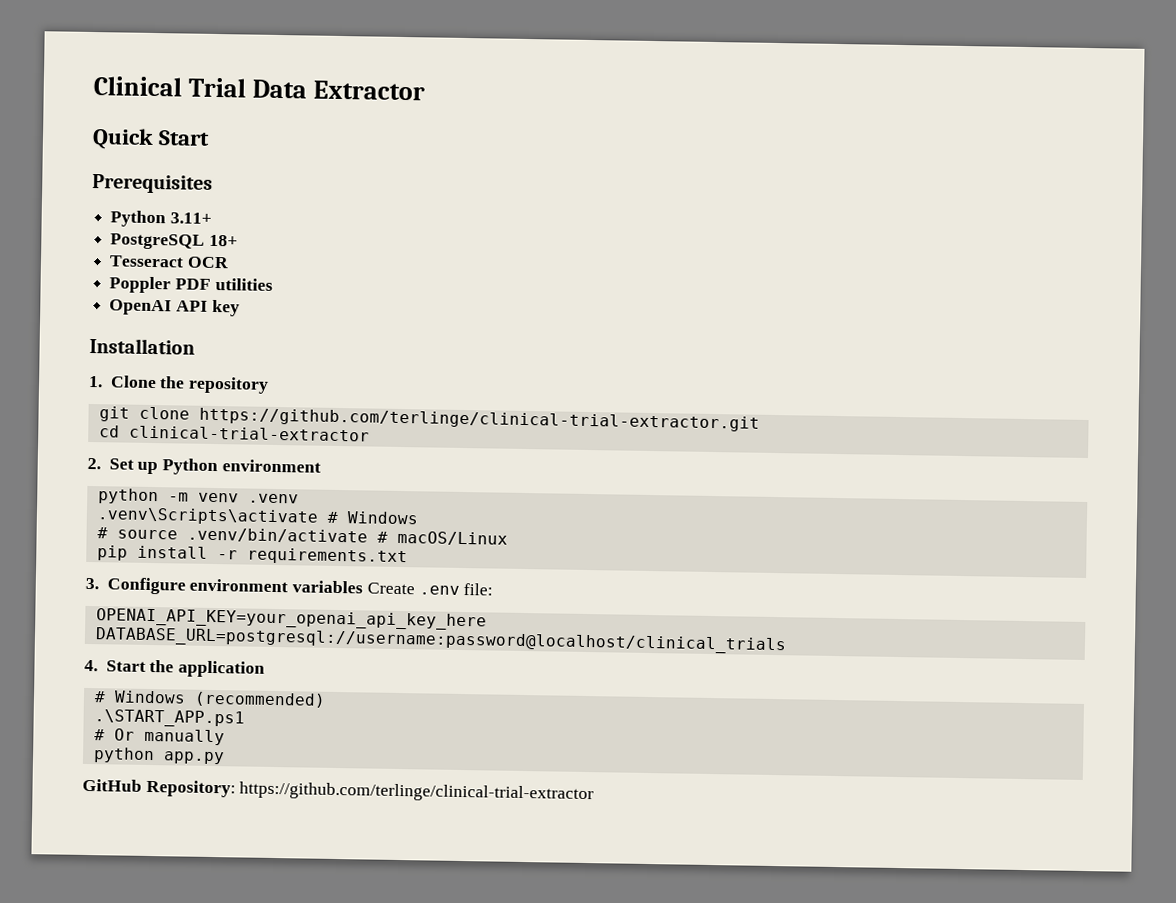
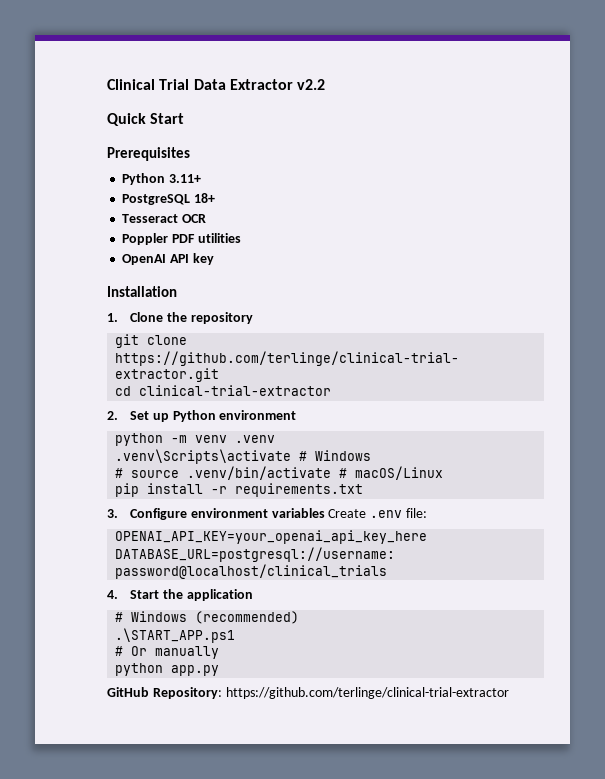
- Clinical Trial Data Extractor
+ Clinical Trial Data Extractor v2.2

